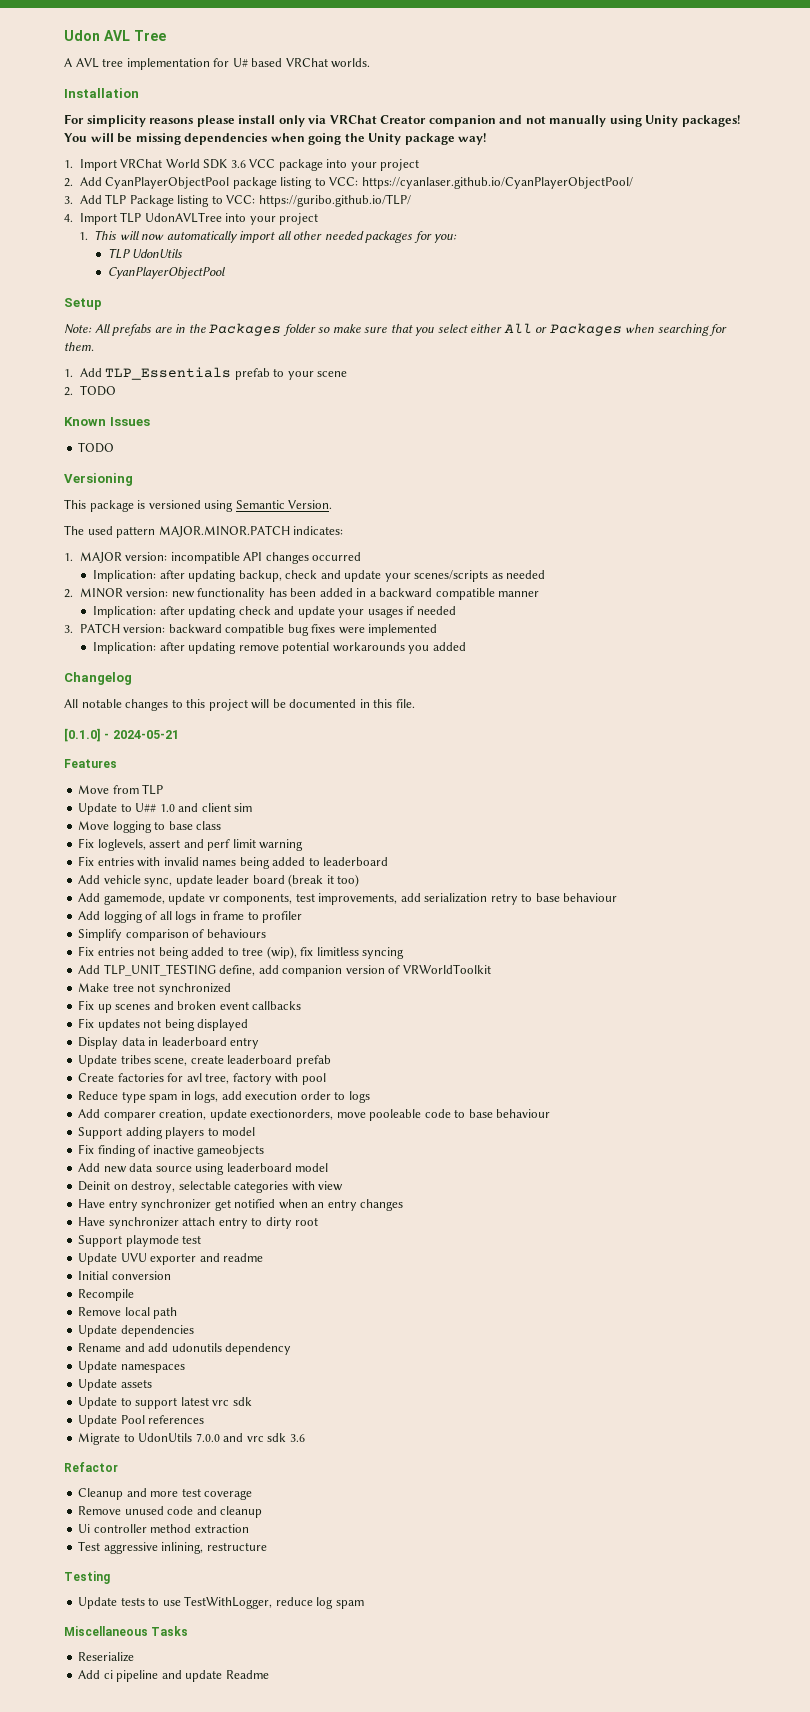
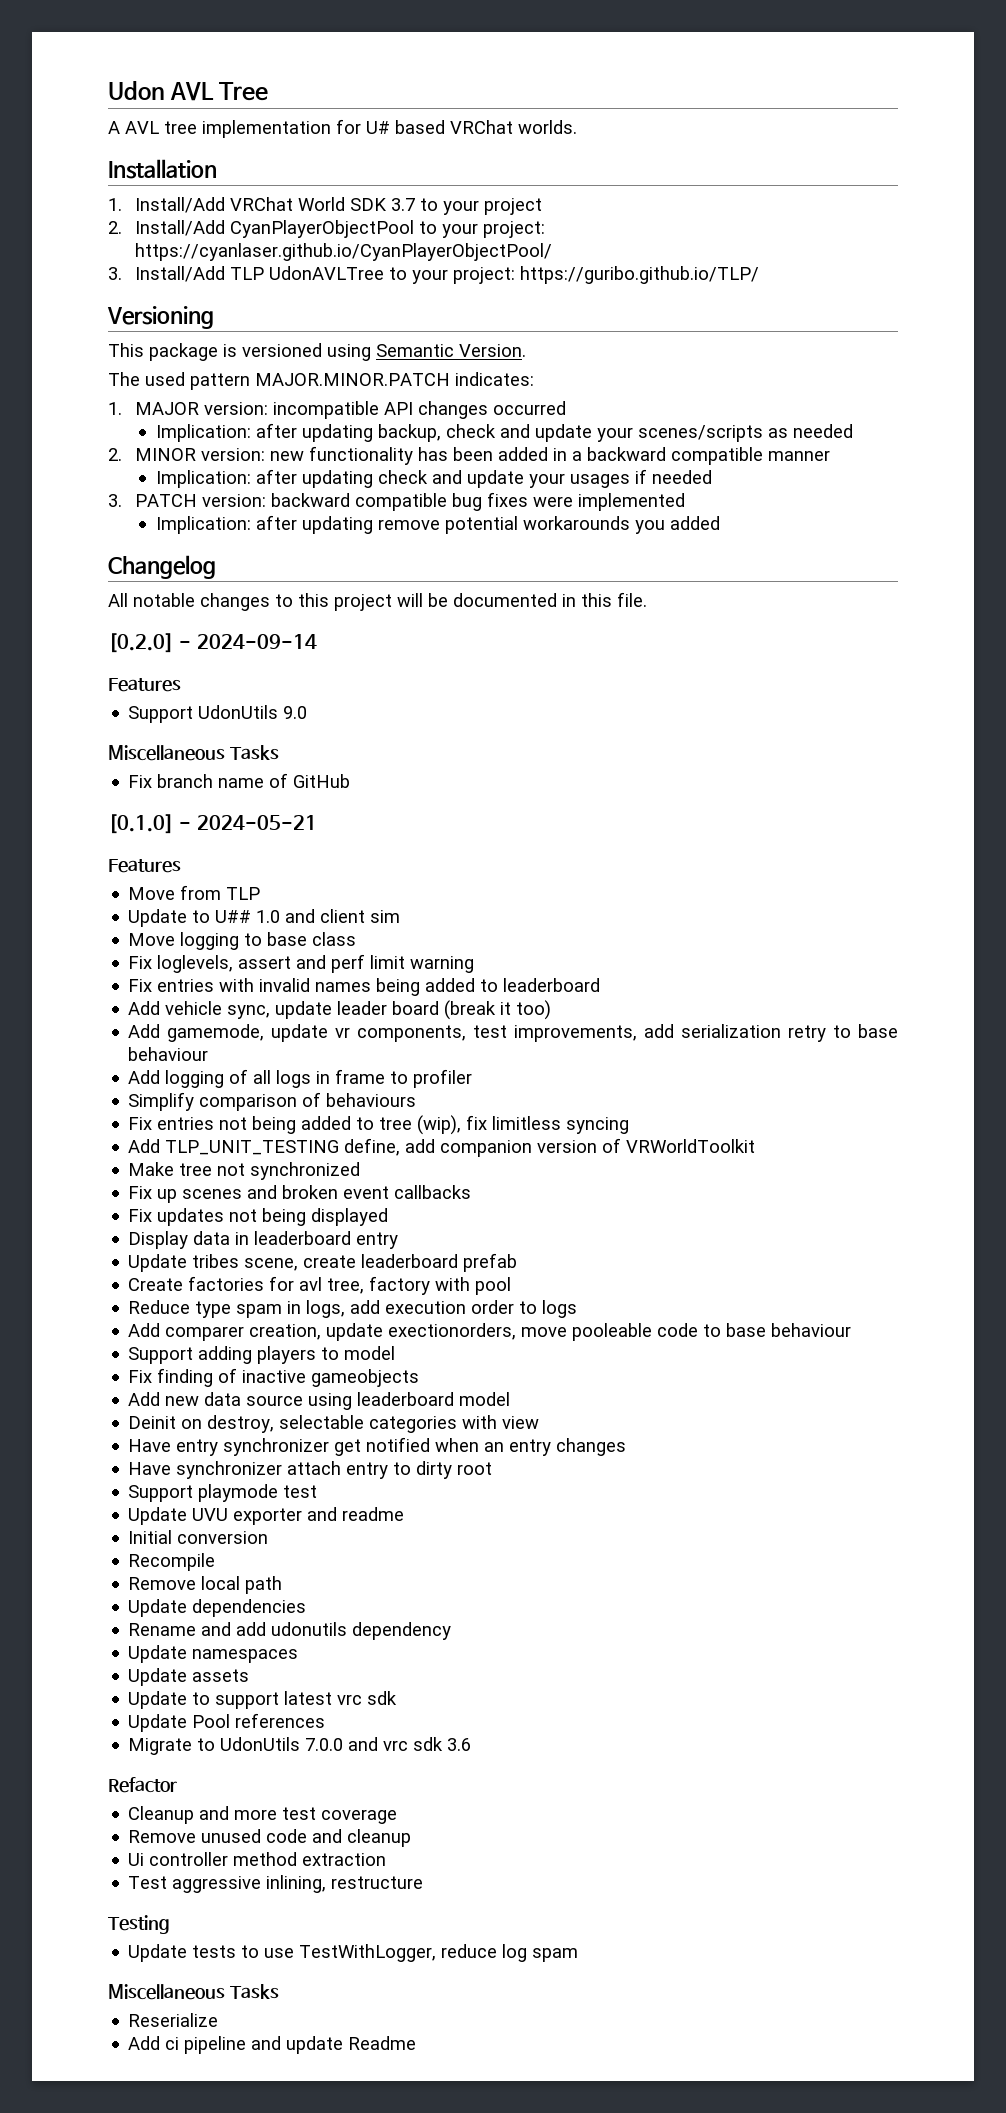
- For simplicity reasons please install only via VRChat Creator companion and not manually using Unity packages! You will be missing dependencies when going the Unity package way!
- 1. Import VRChat World SDK 3.6 VCC package into your project
+ 1. Install/Add VRChat World SDK 3.7 to your project
- 2. Add CyanPlayerObjectPool package listing to VCC: https://cyanlaser.github.io/CyanPlayerObjectPool/
- 3. Add TLP Package listing to VCC: https://guribo.github.io/TLP/
- 4. Import TLP UdonAVLTree into your project
- 1. This will now automatically import all other needed packages for you:
- TLP UdonUtils
- CyanPlayerObjectPool
- Setup
- Note: All prefabs are in the Packages folder so make sure that you select either All or Packages when searching for them.
- 1. Add TLP_Essentials prefab to your scene
- 2. TODO
- Known Issues
- TODO
+ 2. Install/Add CyanPlayerObjectPool to your project: https://cyanlaser.github.io/CyanPlayerObjectPool/
+ 3. Install/Add TLP UdonAVLTree to your project: https://guribo.github.io/TLP/
+ [0.2.0] - 2024-09-14
+ Features
+ Support UdonUtils 9.0
+ Miscellaneous Tasks
+ Fix branch name of GitHub

